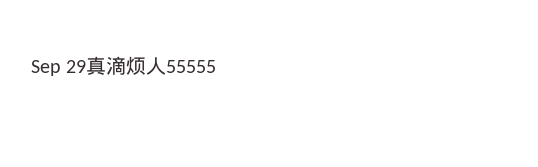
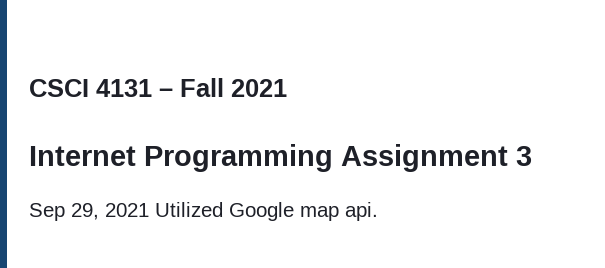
- Sep 29真滴烦人55555
+ CSCI 4131 – Fall 2021
+ Internet Programming Assignment 3
+ Sep 29, 2021 Utilized Google map api.

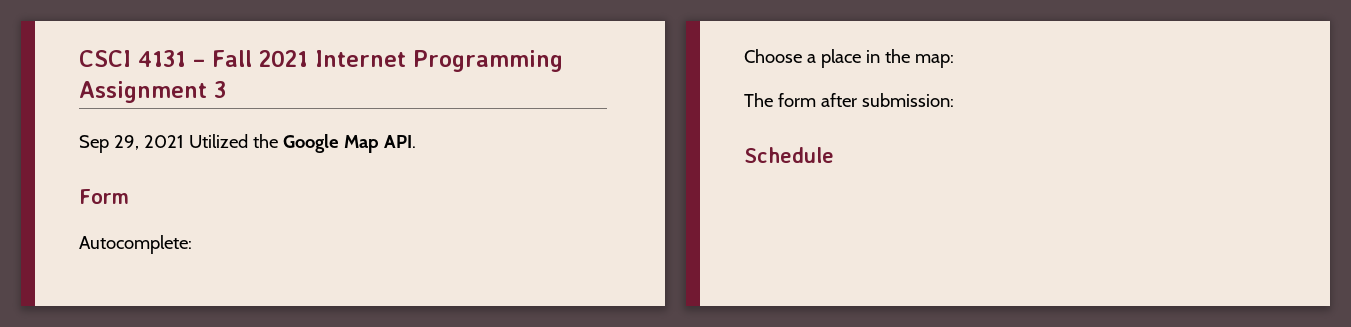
- CSCI 4131 – Fall 2021
- Internet Programming Assignment 3
+ CSCI 4131 – Fall 2021 Internet Programming Assignment 3
- Sep 29, 2021 Utilized Google map api.
+ Sep 29, 2021 Utilized the Google Map API.
+ Form
+ Autocomplete:
+ Choose a place in the map:
+ The form after submission:
+ Schedule

